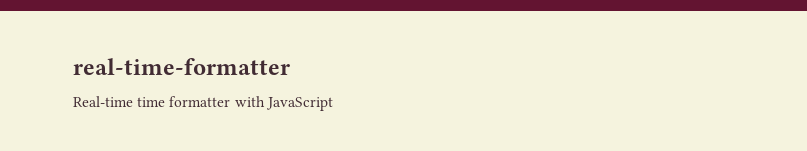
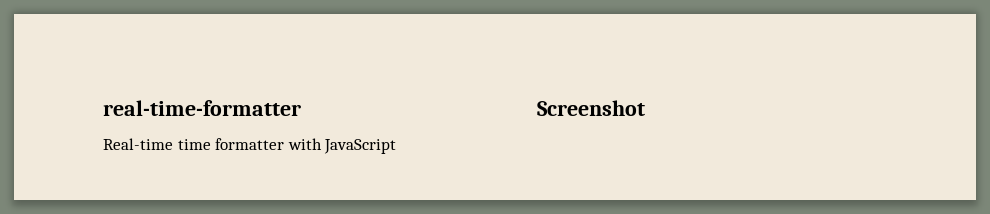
+ Screenshot

